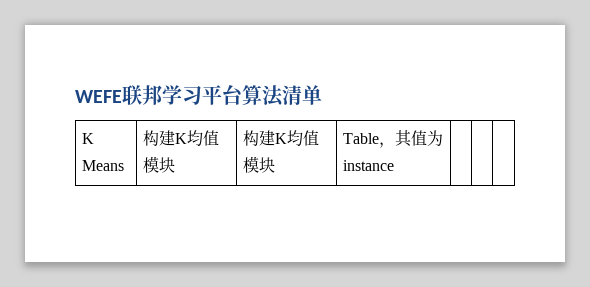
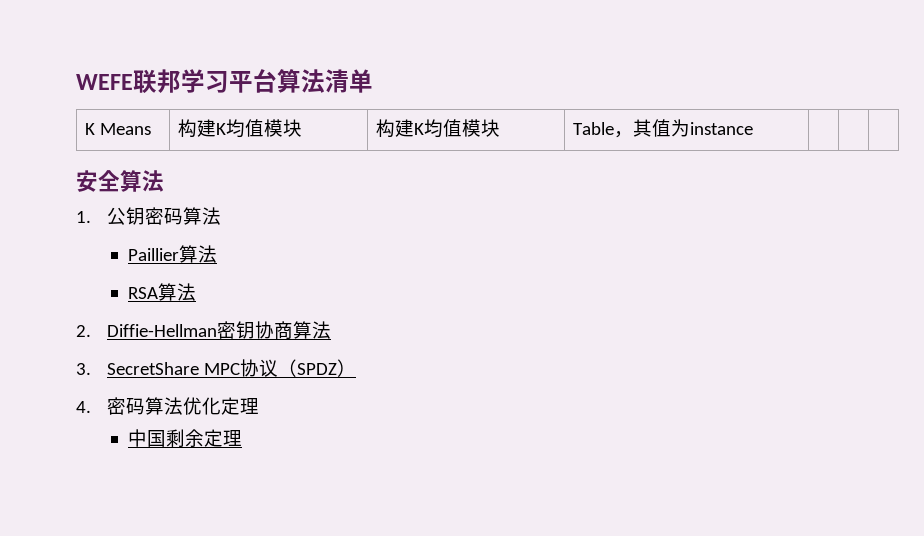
+ 安全算法
+ 1.公钥密码算法
+ Paillier算法
+ RSA算法
+ 2. Diffie-Hellman密钥协商算法
+ 3. SecretShare MPC协议（SPDZ）
+ 4.密码算法优化定理
+ 中国剩余定理

